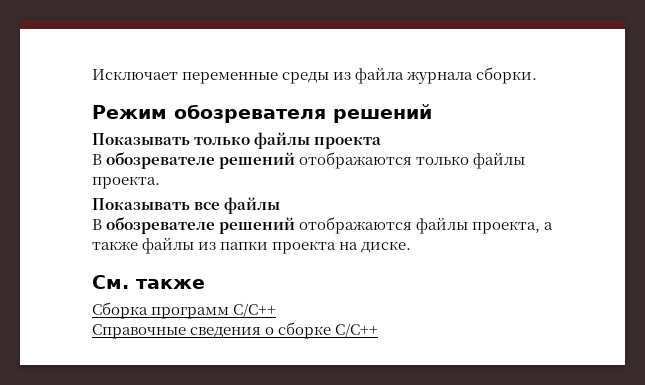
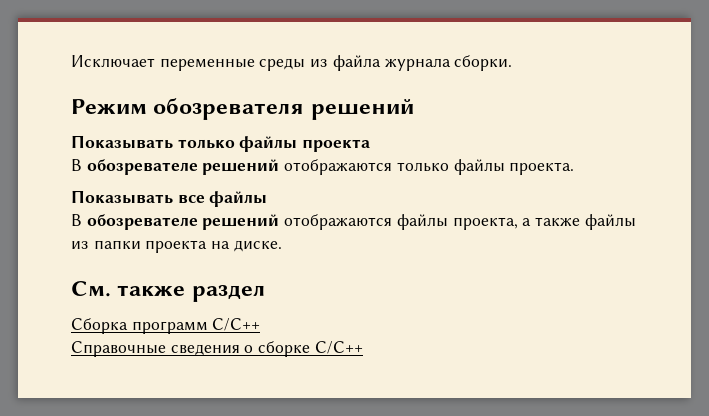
- См. также
+ См. также раздел

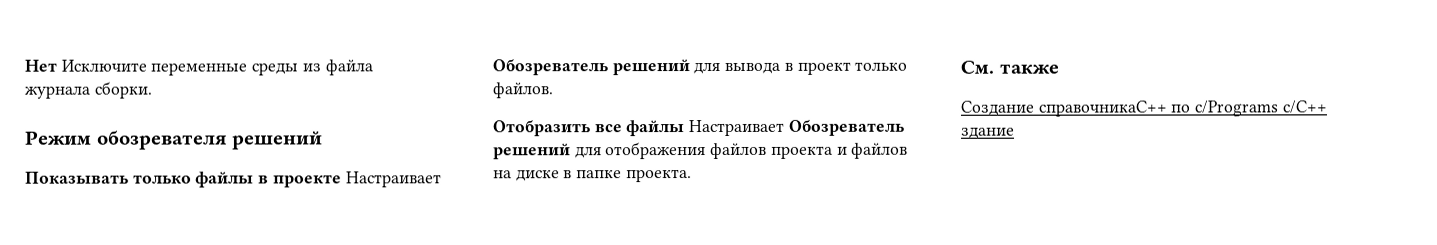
- Исключает переменные среды из файла журнала сборки.
+ Нет Исключите переменные среды из файла журнала сборки.
- Показывать только файлы проекта
- В обозревателе решений отображаются только файлы проекта.
- Показывать все файлы
- В обозревателе решений отображаются файлы проекта, а также файлы из папки проекта на диске.
- См. также раздел
- Сборка программ C/C++
- Справочные сведения о сборке C/C++
+ Показывать только файлы в проекте Настраивает Обозреватель решений для вывода в проект только файлов.
+ Отобразить все файлы Настраивает Обозреватель решений для отображения файлов проекта и файлов на диске в папке проекта.
+ См. также
+ Создание справочникаC++ по c/Programs c/C++ здание

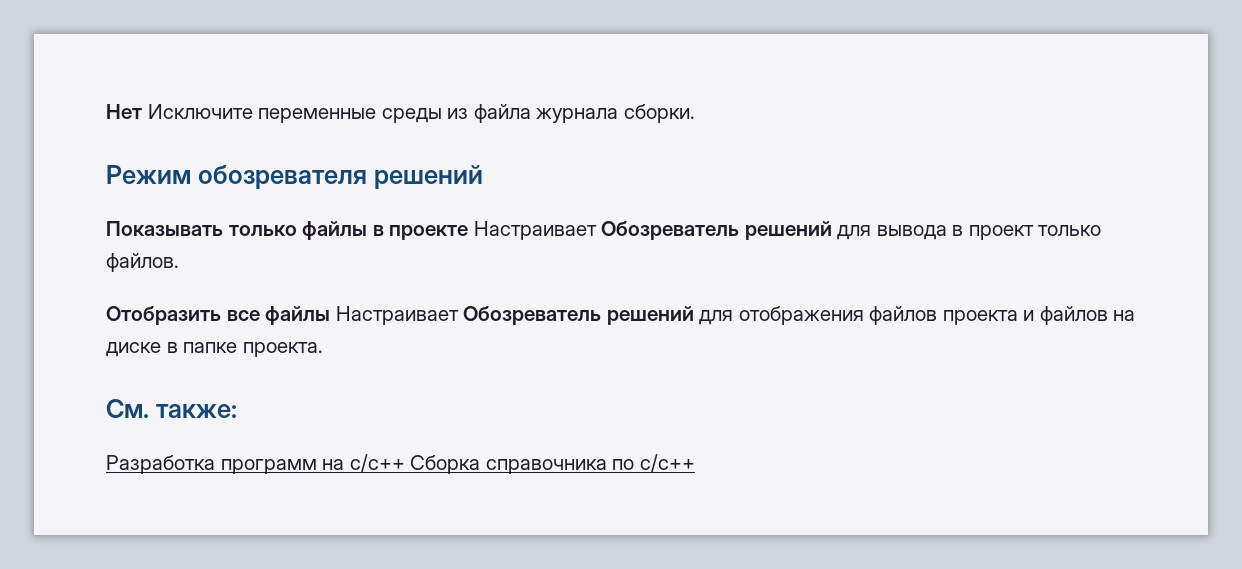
- См. также
- Создание справочникаC++ по c/Programs c/C++ здание
+ См. также:
+ Разработка программ на c/c++ Сборка справочника по c/c++

